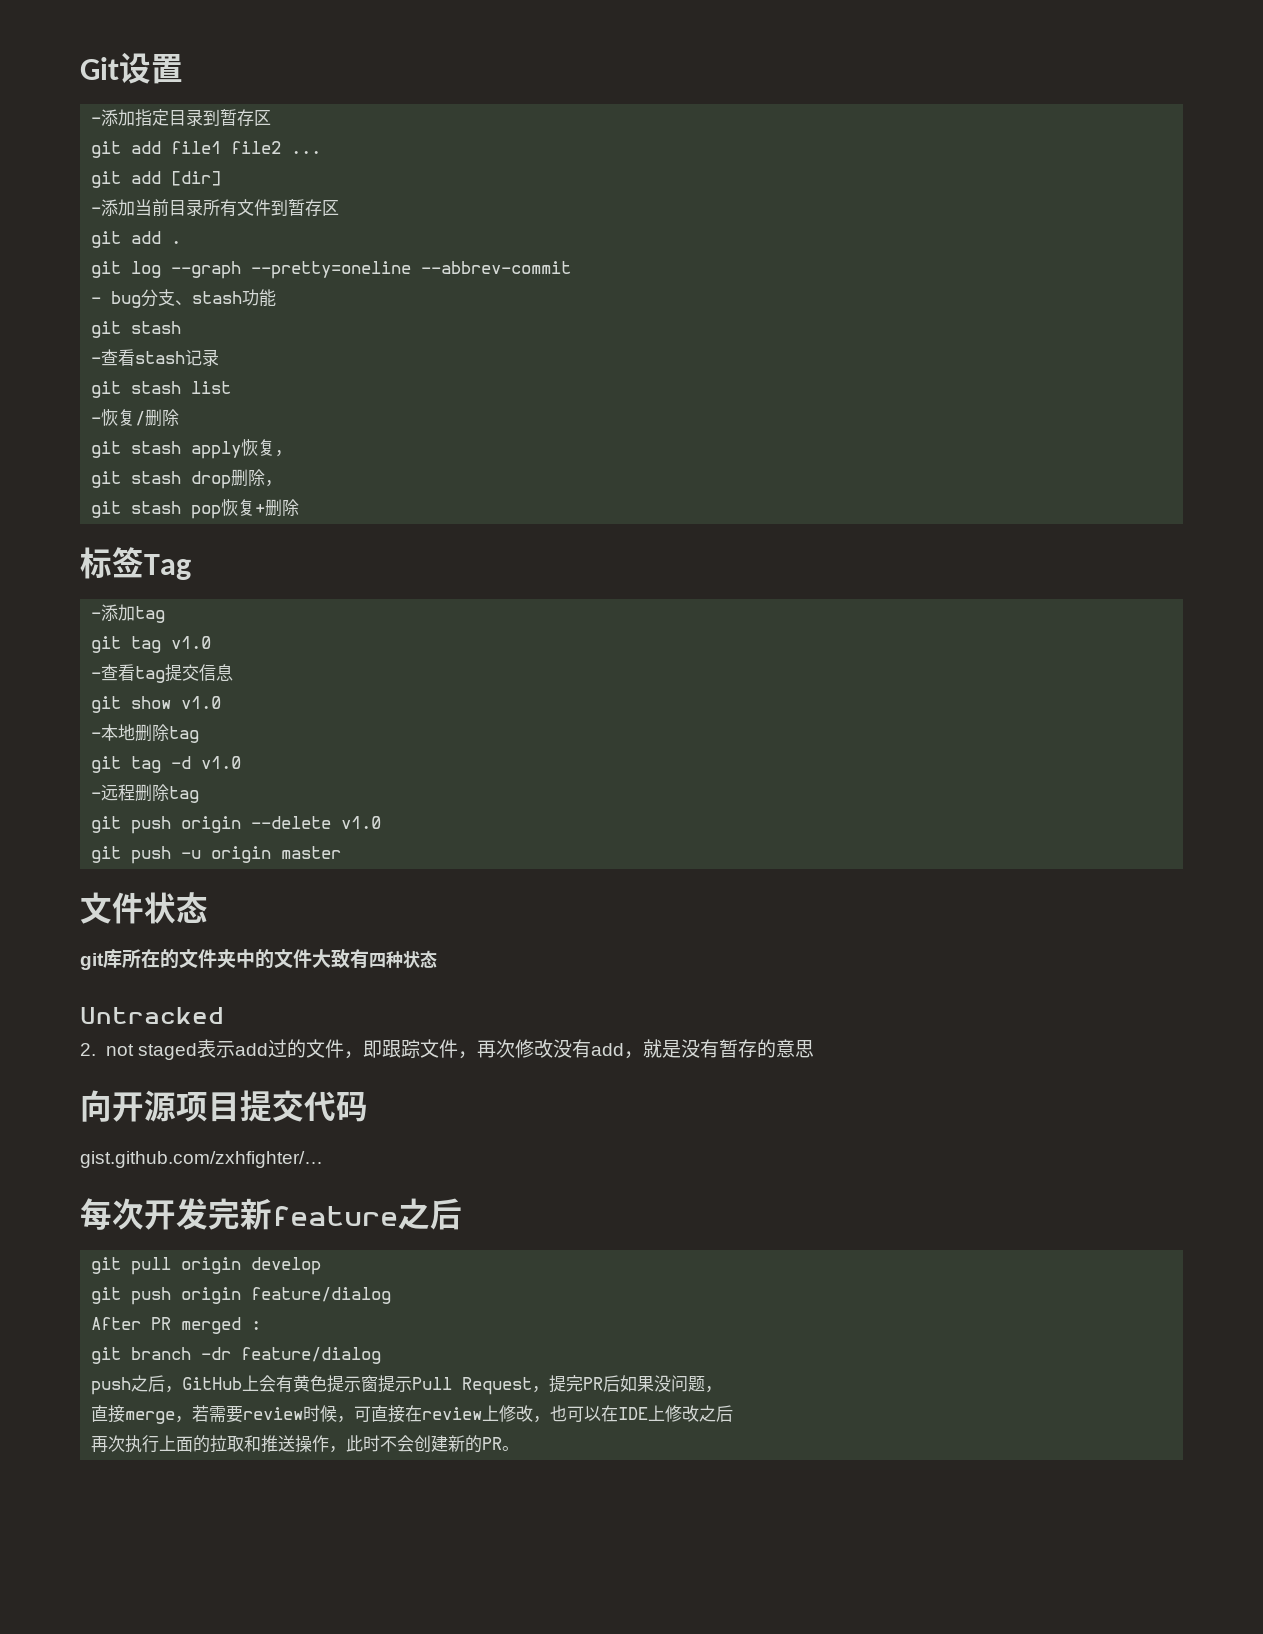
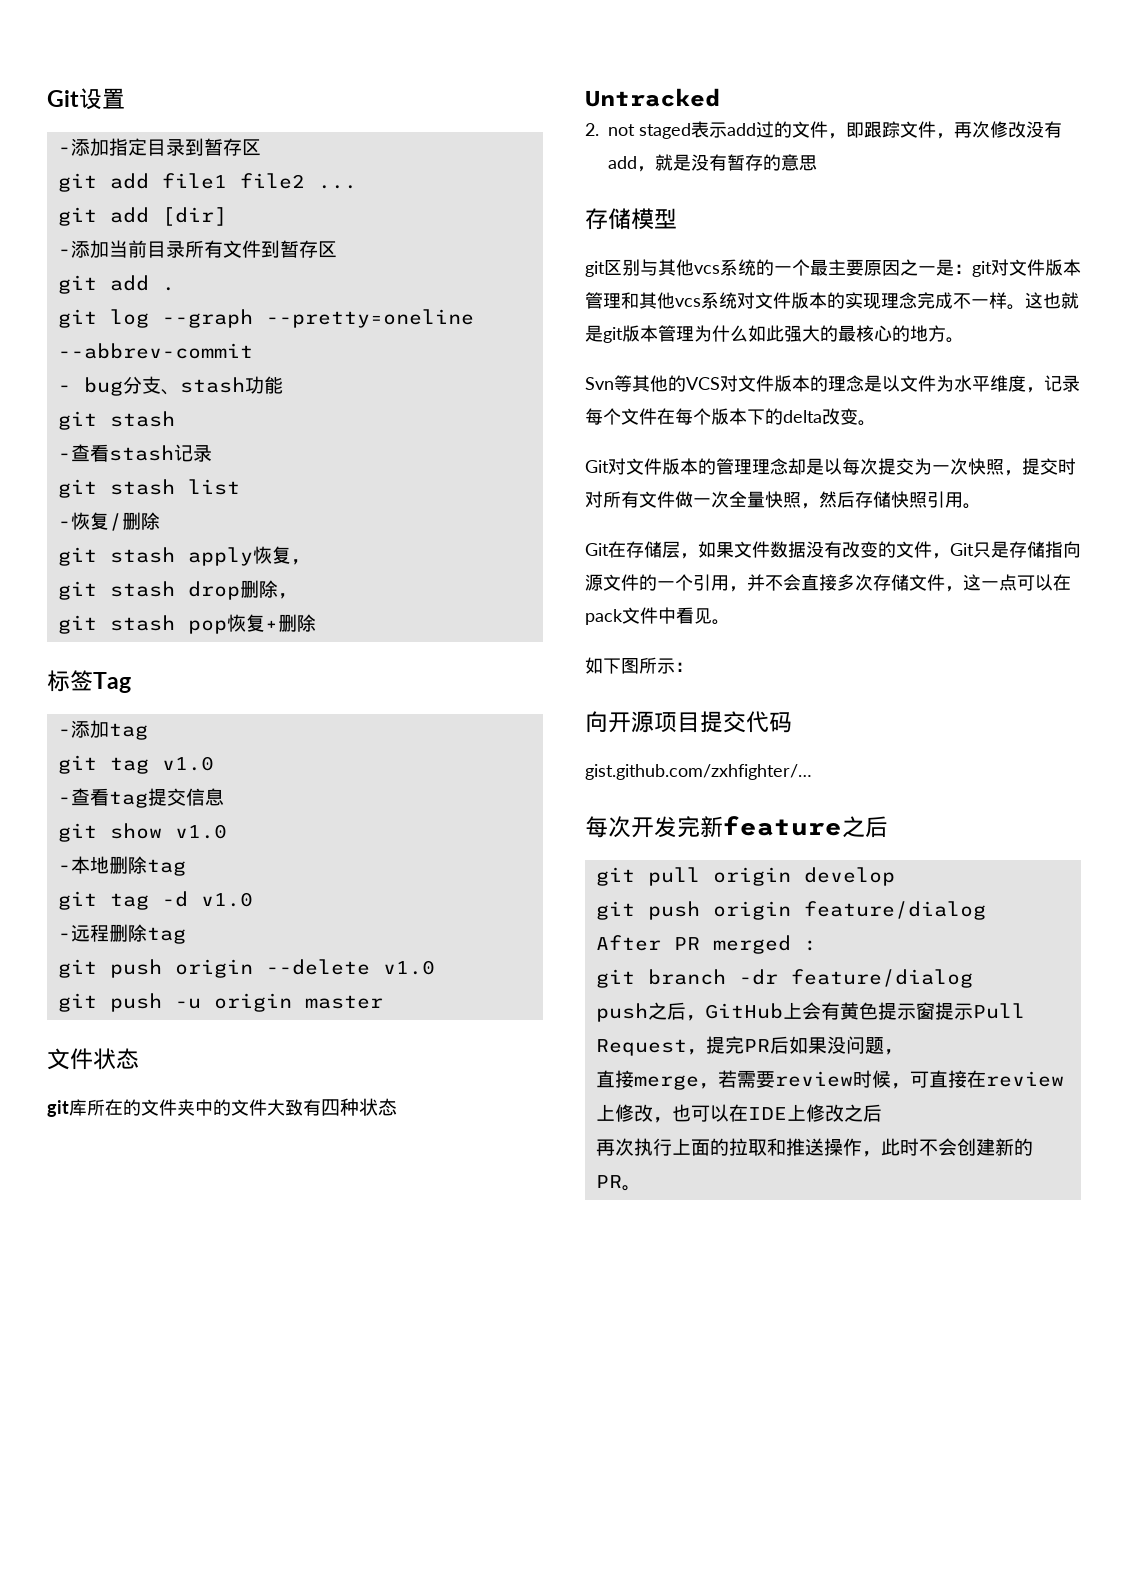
+ 存储模型
+ git区别与其他vcs系统的一个最主要原因之一是：git对文件版本管理和其他vcs系统对文件版本的实现理念完成不一样。这也就是git版本管理为什么如此强大的最核心的地方。
+ Svn等其他的VCS对文件版本的理念是以文件为水平维度，记录每个文件在每个版本下的delta改变。
+ Git对文件版本的管理理念却是以每次提交为一次快照，提交时对所有文件做一次全量快照，然后存储快照引用。
+ Git在存储层，如果文件数据没有改变的文件，Git只是存储指向源文件的一个引用，并不会直接多次存储文件，这一点可以在pack文件中看见。
+ 如下图所示：

